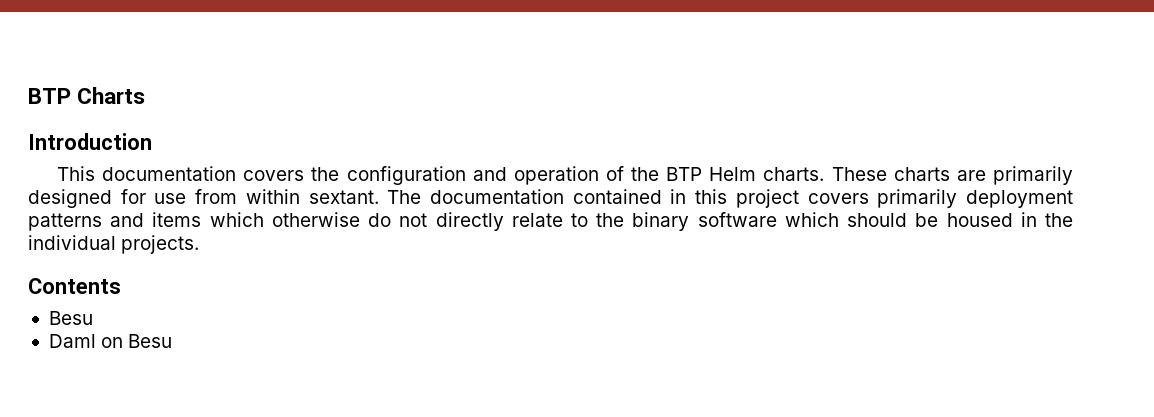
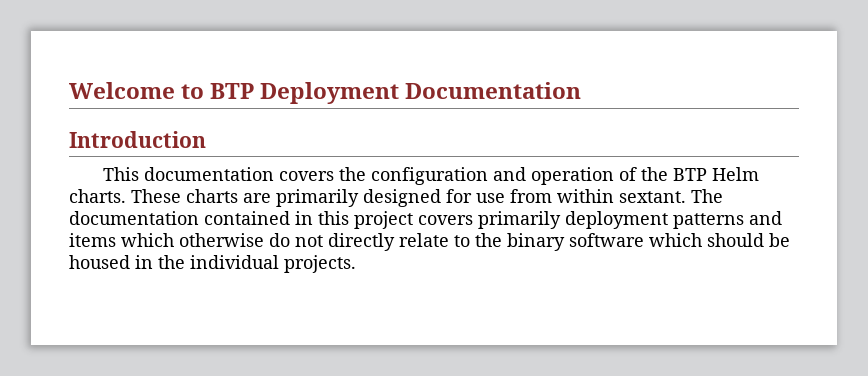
- BTP Charts
+ Welcome to BTP Deployment Documentation
- Contents
- Besu
- Daml on Besu

